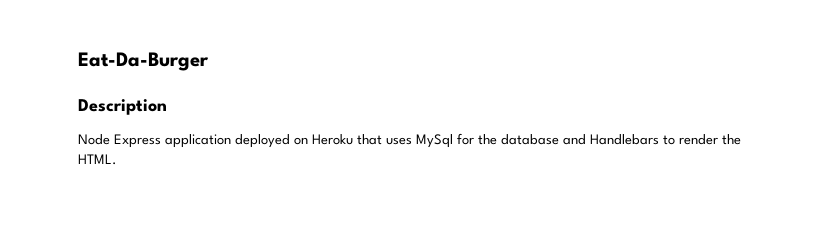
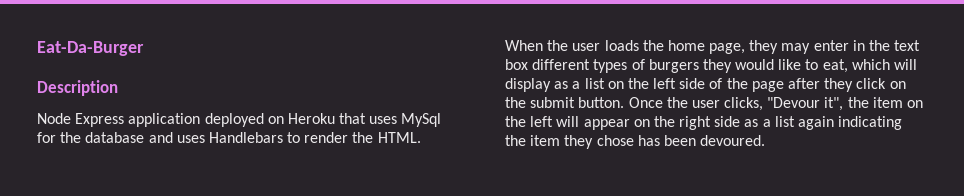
- Node Express application deployed on Heroku that uses MySql for the database and Handlebars to render the HTML.
+ Node Express application deployed on Heroku that uses MySql for the database and uses Handlebars to render the HTML.
+ When the user loads the home page, they may enter in the text box different types of burgers they would like to eat, which will display as a list on the left side of the page after they click on the submit button. Once the user clicks, "Devour it", the item on the left will appear on the right side as a list again indicating the item they chose has been devoured.

